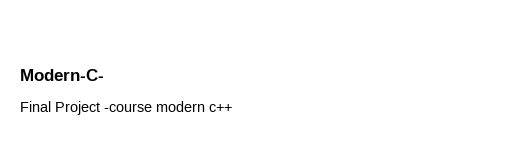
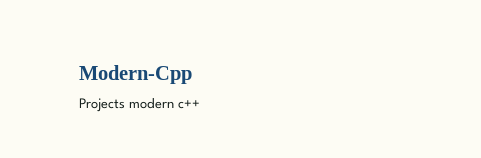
- Modern-C-
- Final Project -course modern c++
+ Modern-Cpp
+ Projects modern c++

